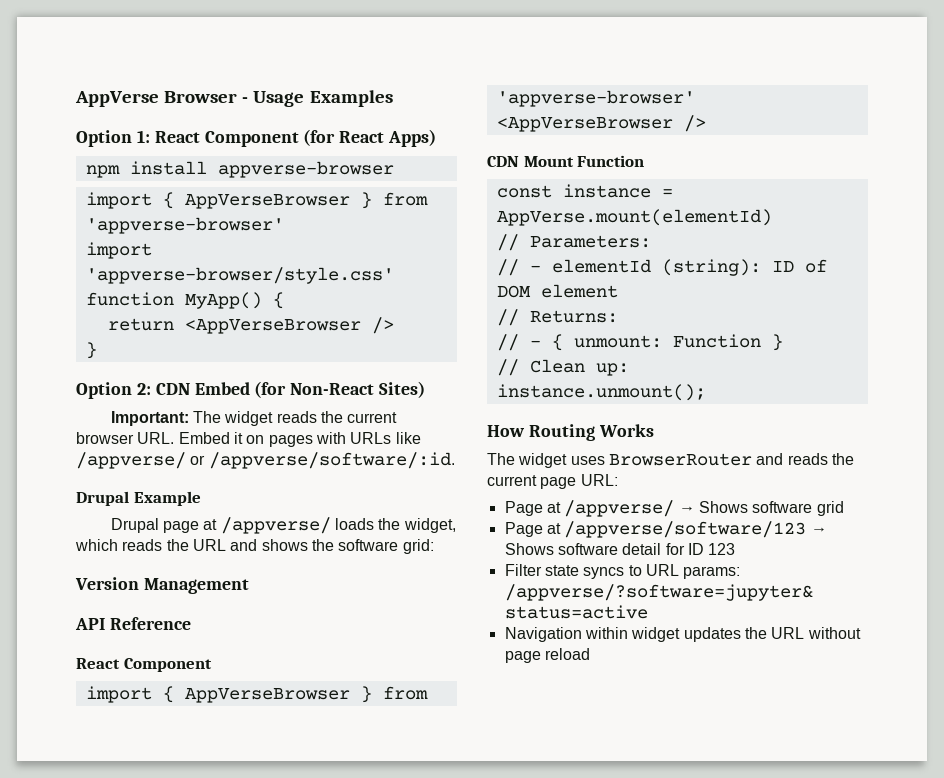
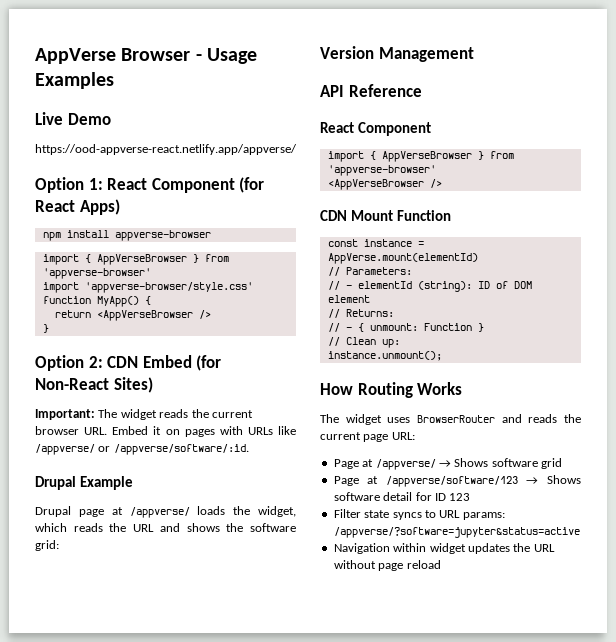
+ Live Demo
+ https://ood-appverse-react.netlify.app/appverse/

